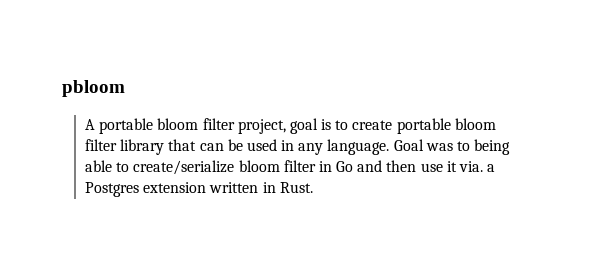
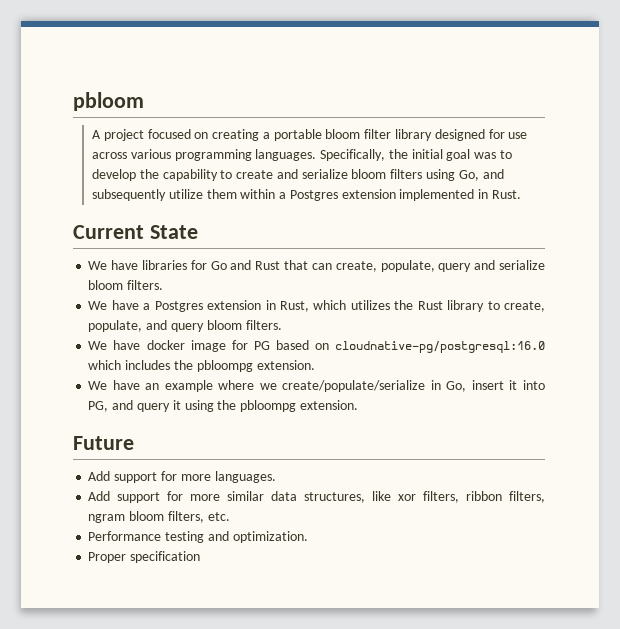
- A portable bloom filter project, goal is to create portable bloom filter library that can be used in any language. Goal was to being able to create/serialize bloom filter in Go and then use it via. a Postgres extension written in Rust.
+ A project focused on creating a portable bloom filter library designed for use across various programming languages. Specifically, the initial goal was to develop the capability to create and serialize bloom filters using Go, and subsequently utilize them within a Postgres extension implemented in Rust.
+ Current State
+ We have libraries for Go and Rust that can create, populate, query and serialize bloom filters.
+ We have a Postgres extension in Rust, which utilizes the Rust library to create, populate, and query bloom filters.
+ We have docker image for PG based on cloudnative-pg/postgresql:16.0 which includes the pbloompg extension.
+ We have an example where we create/populate/serialize in Go, insert it into PG, and query it using the pbloompg extension.
+ Future
+ Add support for more languages.
+ Add support for more similar data structures, like xor filters, ribbon filters, ngram bloom filters, etc.
+ Performance testing and optimization.
+ Proper specification

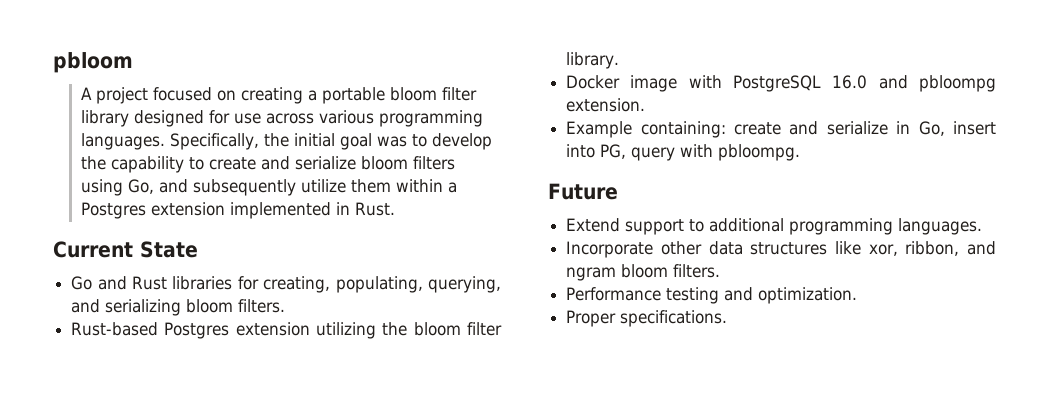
- We have libraries for Go and Rust that can create, populate, query and serialize bloom filters.
- We have a Postgres extension in Rust, which utilizes the Rust library to create, populate, and query bloom filters.
- We have docker image for PG based on cloudnative-pg/postgresql:16.0 which includes the pbloompg extension.
- We have an example where we create/populate/serialize in Go, insert it into PG, and query it using the pbloompg extension.
+ Go and Rust libraries for creating, populating, querying, and serializing bloom filters.
+ Rust-based Postgres extension utilizing the bloom filter library.
+ Docker image with PostgreSQL 16.0 and pbloompg extension.
+ Example containing: create and serialize in Go, insert into PG, query with pbloompg.
  Future
- Add support for more languages.
- Add support for more similar data structures, like xor filters, ribbon filters, ngram bloom filters, etc.
+ Extend support to additional programming languages.
+ Incorporate other data structures like xor, ribbon, and ngram bloom filters.
- Proper specification
+ Proper specifications.

